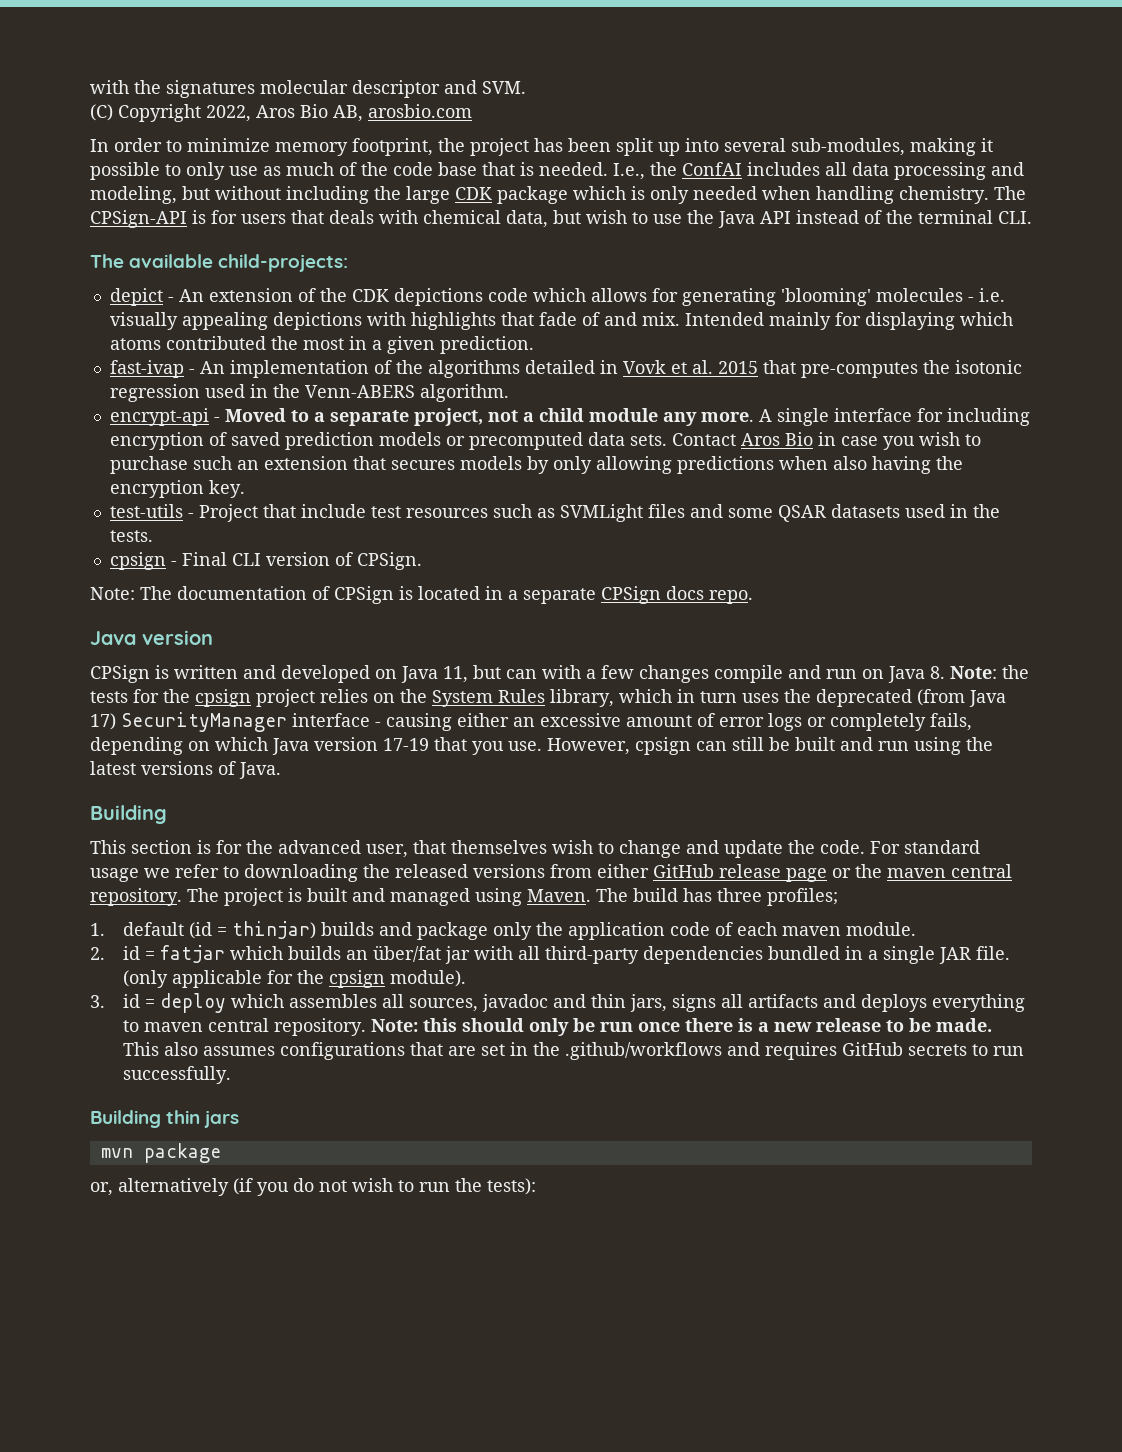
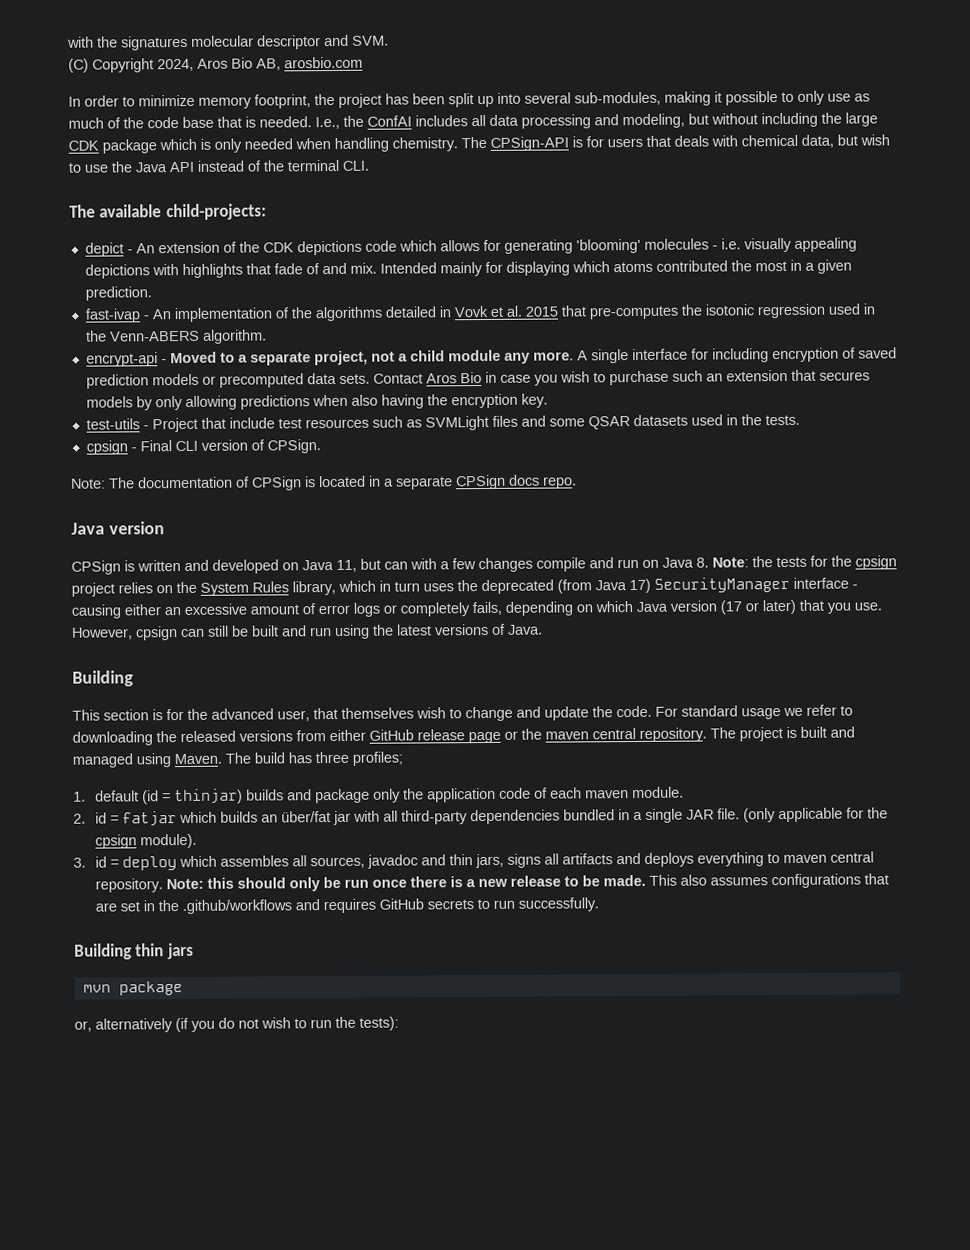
- (C) Copyright 2022, Aros Bio AB, arosbio.com
+ (C) Copyright 2024, Aros Bio AB, arosbio.com
- the tests for the cpsign project relies on the System Rules library, which in turn uses the deprecated (from Java 17) SecurityManager interface - causing either an excessive amount of error logs or completely fails, depending on which Java version 17-19 that you use.
+ the tests for the cpsign project relies on the System Rules library, which in turn uses the deprecated (from Java 17) SecurityManager interface - causing either an excessive amount of error logs or completely fails, depending on which Java version (17 or later) that you use.

